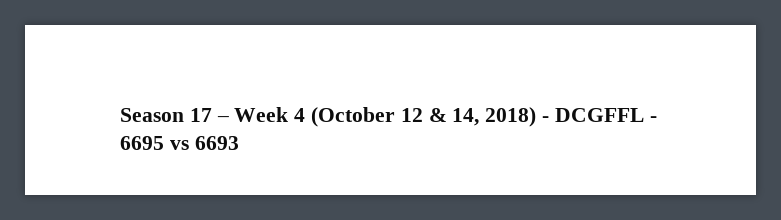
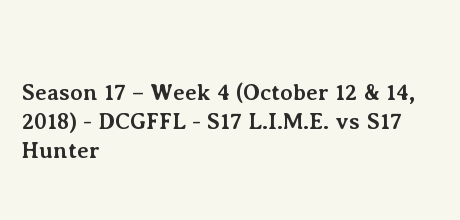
- Season 17 – Week 4 (October 12 & 14, 2018) - DCGFFL - 6695 vs 6693
+ Season 17 – Week 4 (October 12 & 14, 2018) - DCGFFL - S17 L.I.M.E. vs S17 Hunter

